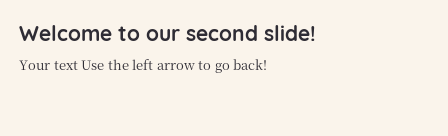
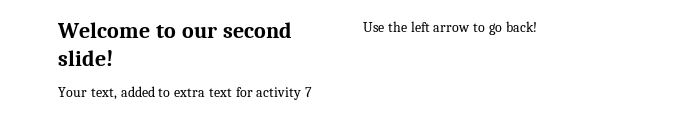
- Your text Use the left arrow to go back!
+ Your text, added to extra text for activity 7 Use the left arrow to go back!

